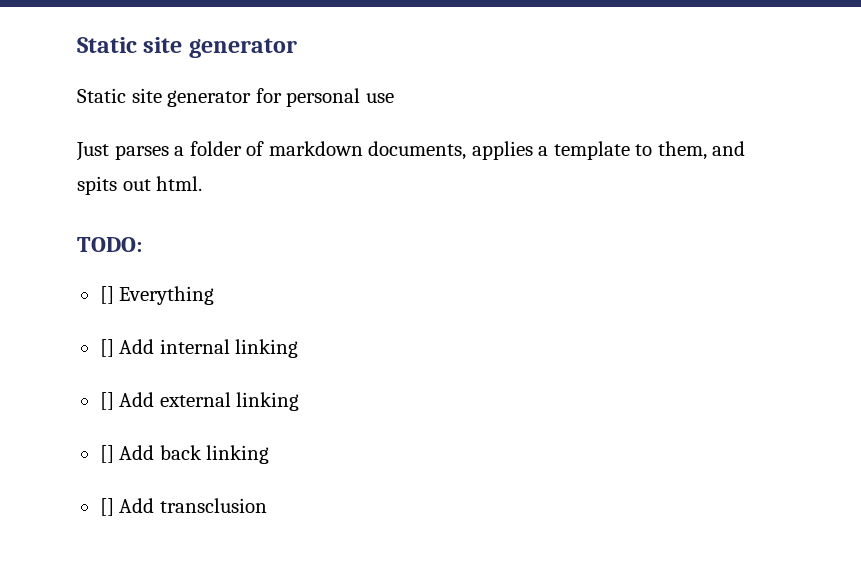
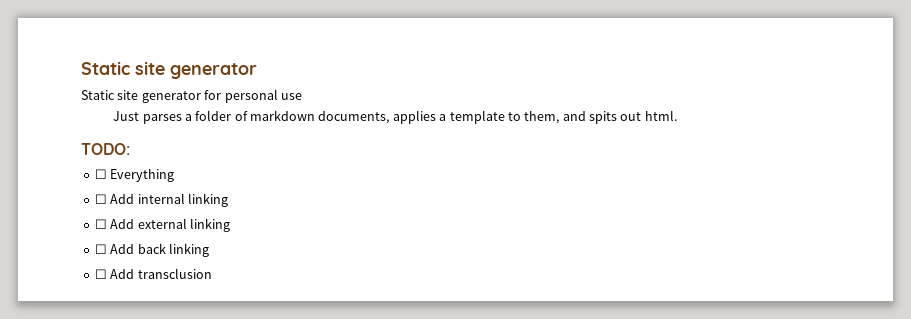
- [] Everything
+ ☐ Everything
- [] Add internal linking
+ ☐ Add internal linking
- [] Add external linking
+ ☐ Add external linking
- [] Add back linking
+ ☐ Add back linking
- [] Add transclusion
+ ☐ Add transclusion

